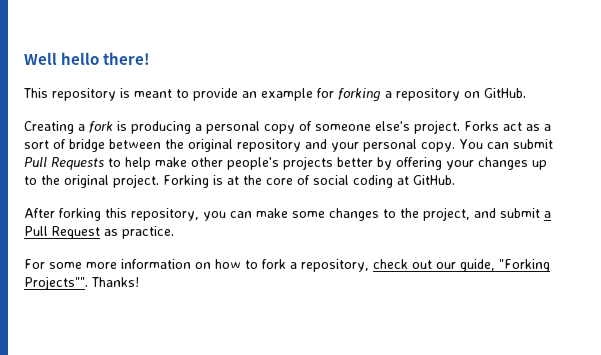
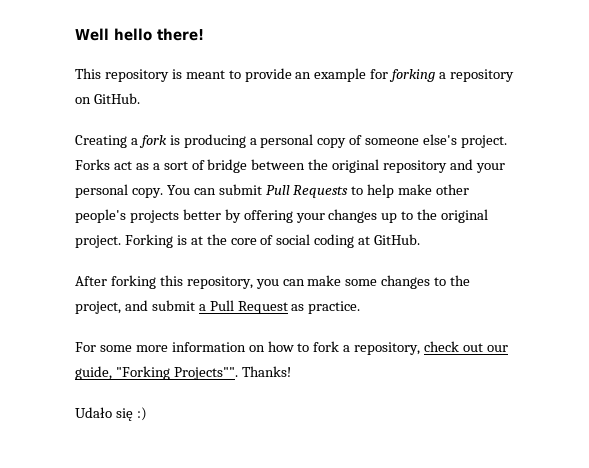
+ Udało się :)

